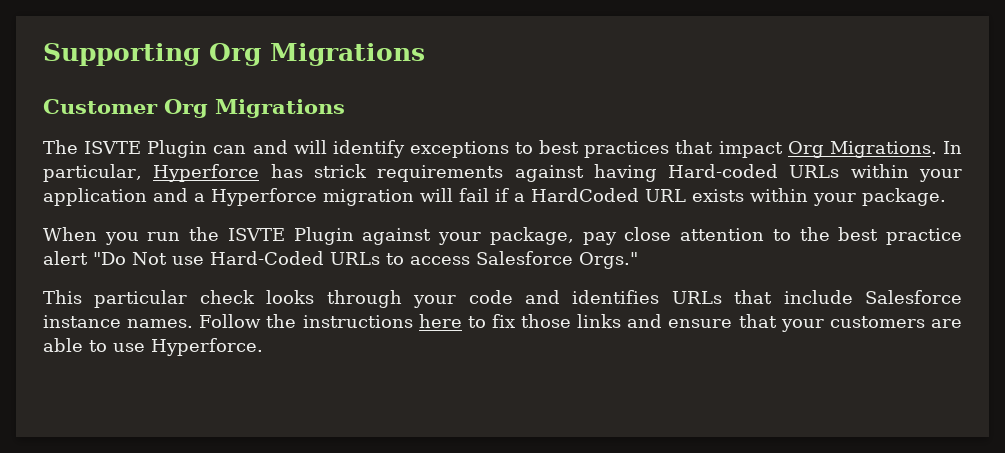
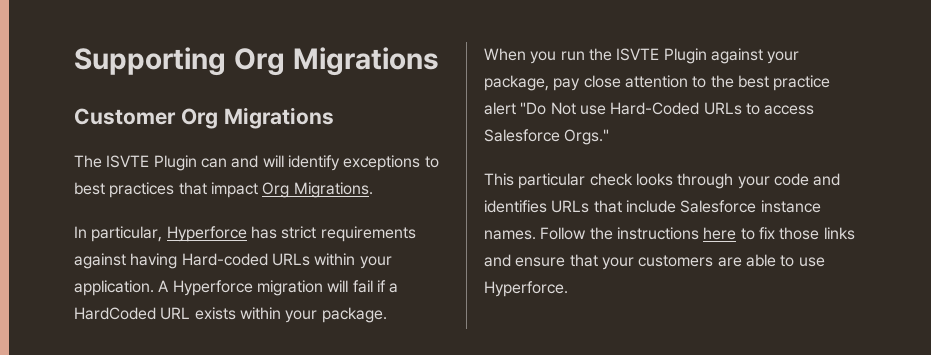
- The ISVTE Plugin can and will identify exceptions to best practices that impact Org Migrations. In particular, Hyperforce has strick requirements against having Hard-coded URLs within your application and a Hyperforce migration will fail if a HardCoded URL exists within your package.
+ The ISVTE Plugin can and will identify exceptions to best practices that impact Org Migrations.
+ In particular, Hyperforce has strict requirements against having Hard-coded URLs within your application. A Hyperforce migration will fail if a HardCoded URL exists within your package.

